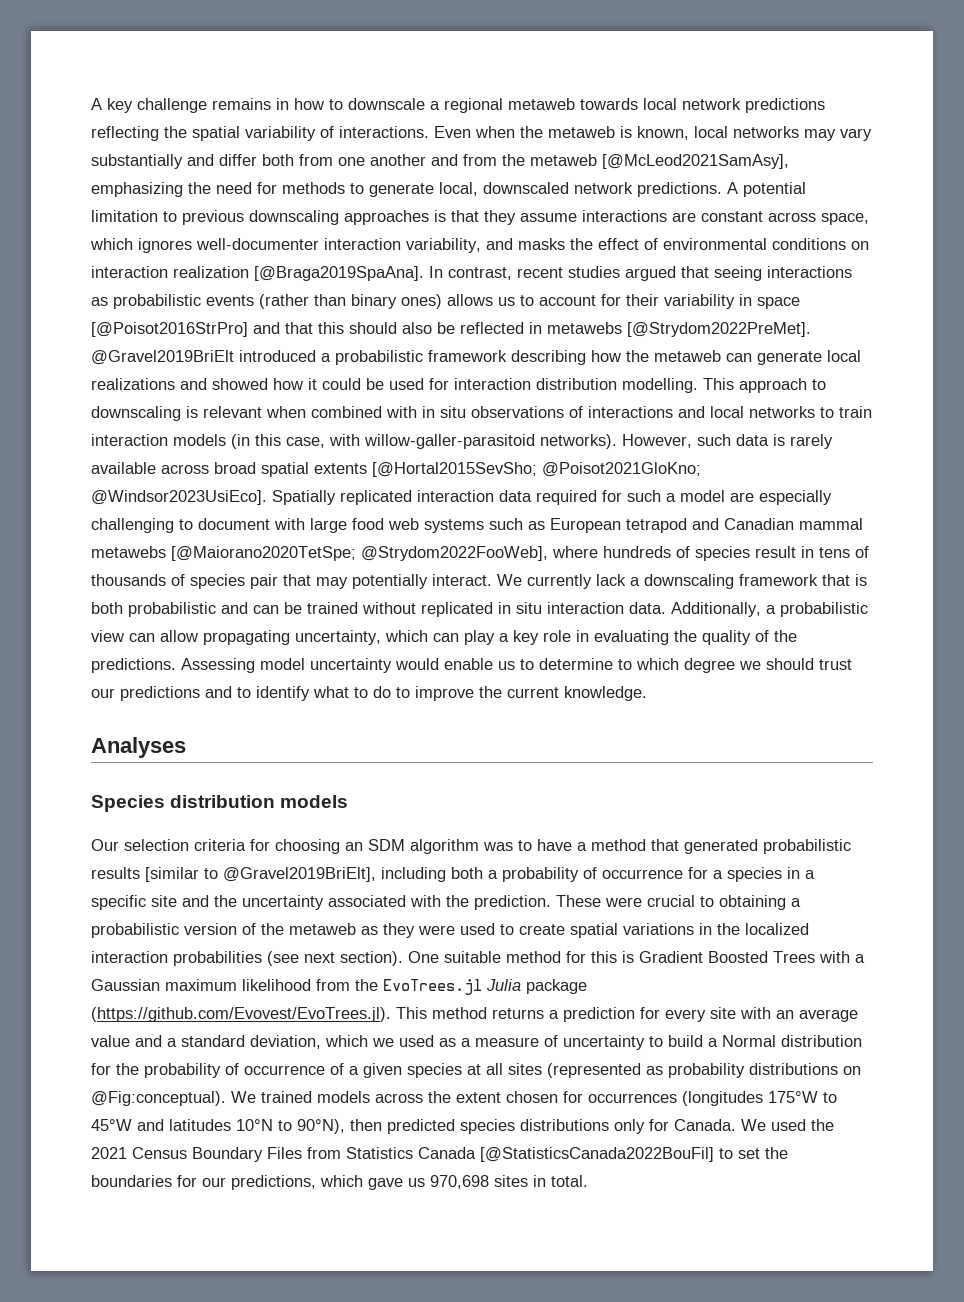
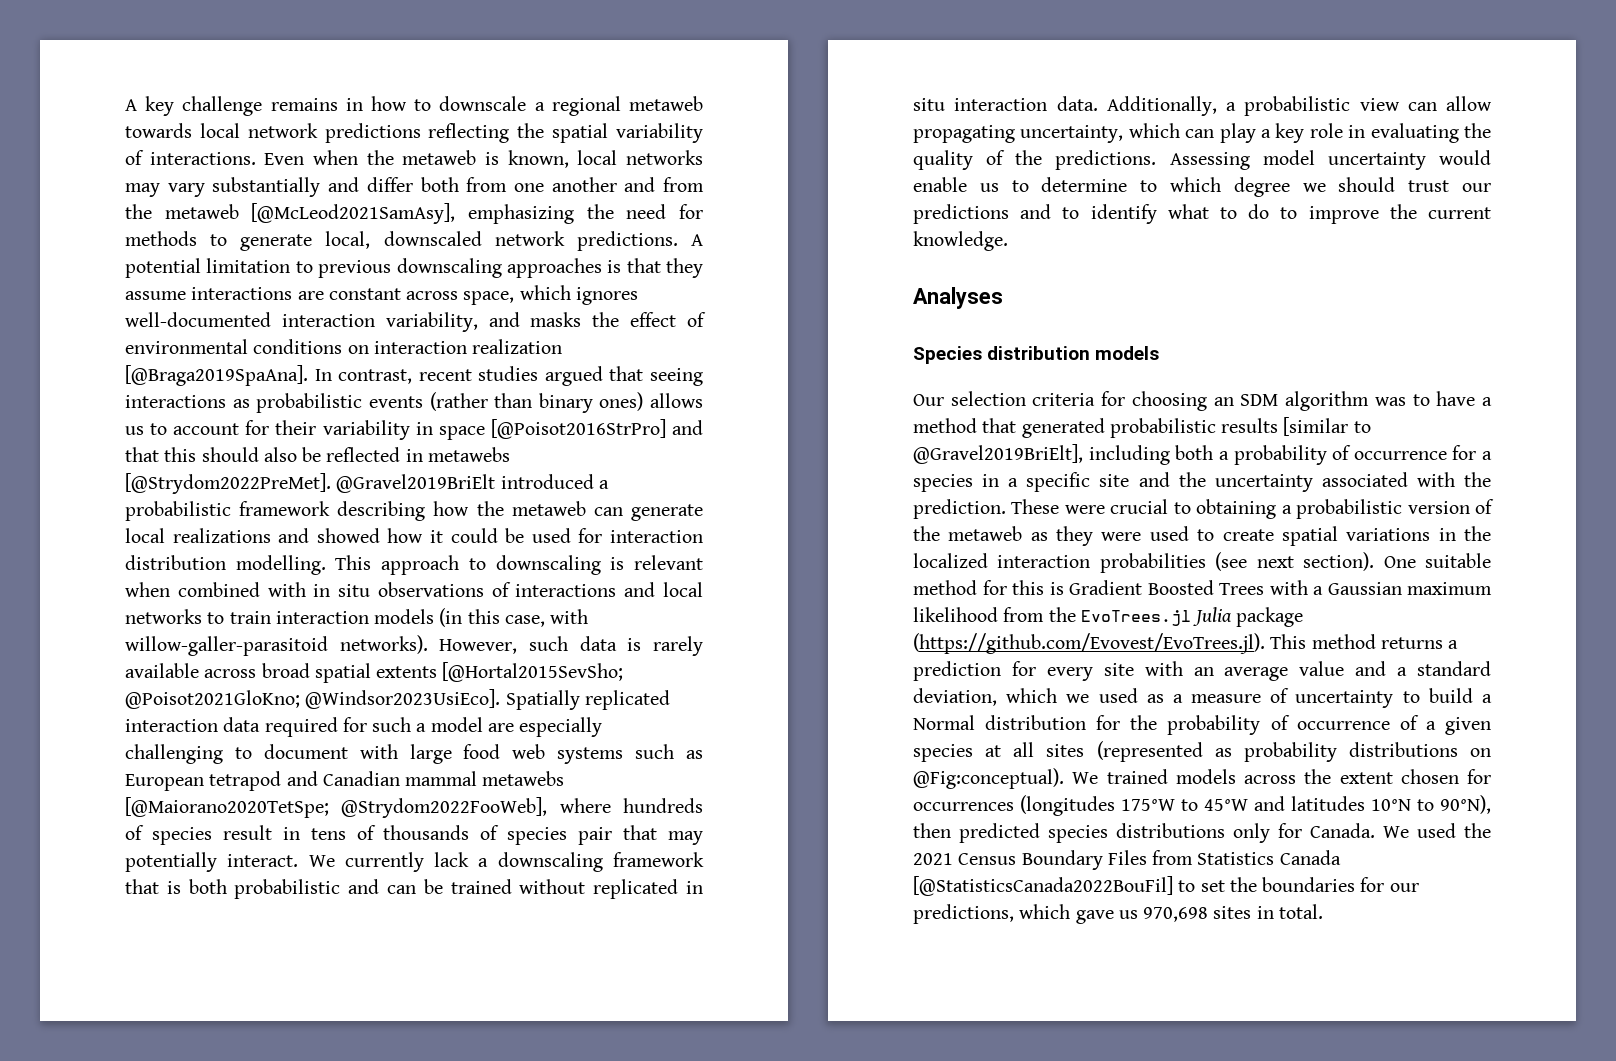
- A potential limitation to previous downscaling approaches is that they assume interactions are constant across space, which ignores well-documenter interaction variability, and masks the effect of environmental conditions on interaction realization [@Braga2019SpaAna].
+ A potential limitation to previous downscaling approaches is that they assume interactions are constant across space, which ignores well-documented interaction variability, and masks the effect of environmental conditions on interaction realization [@Braga2019SpaAna].

